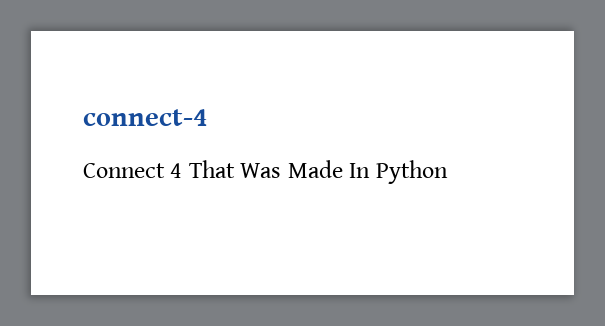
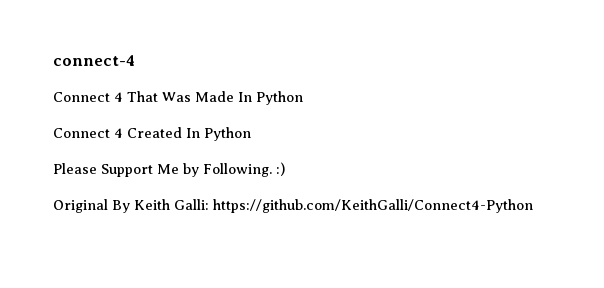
+ Connect 4 Created In Python
+ Please Support Me by Following. :)
+ Original By Keith Galli: https://github.com/KeithGalli/Connect4-Python

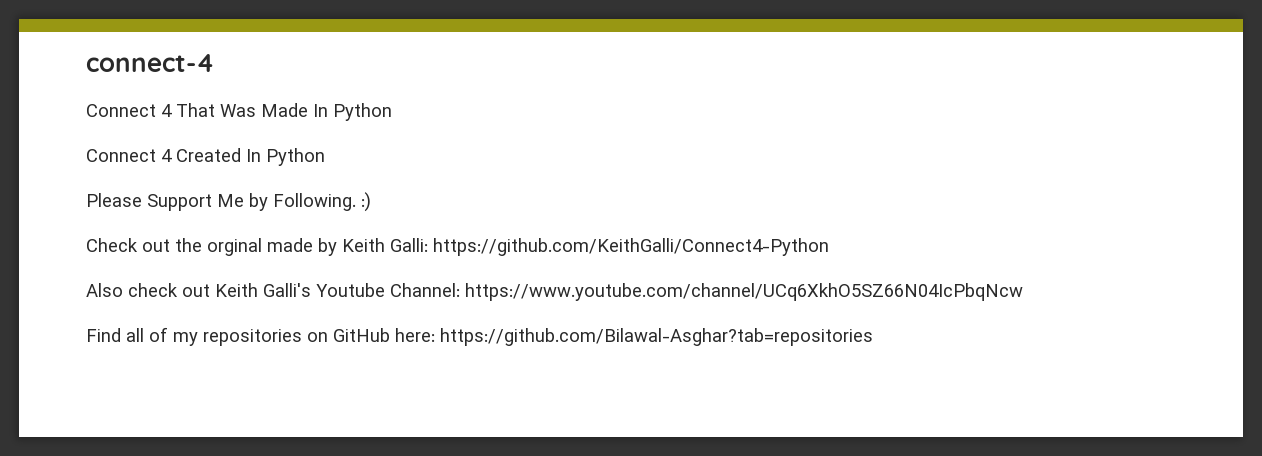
- Original By Keith Galli: https://github.com/KeithGalli/Connect4-Python
+ Check out the orginal made by Keith Galli: https://github.com/KeithGalli/Connect4-Python
+ Also check out Keith Galli's Youtube Channel: https://www.youtube.com/channel/UCq6XkhO5SZ66N04IcPbqNcw
+ Find all of my repositories on GitHub here: https://github.com/Bilawal-Asghar?tab=repositories

